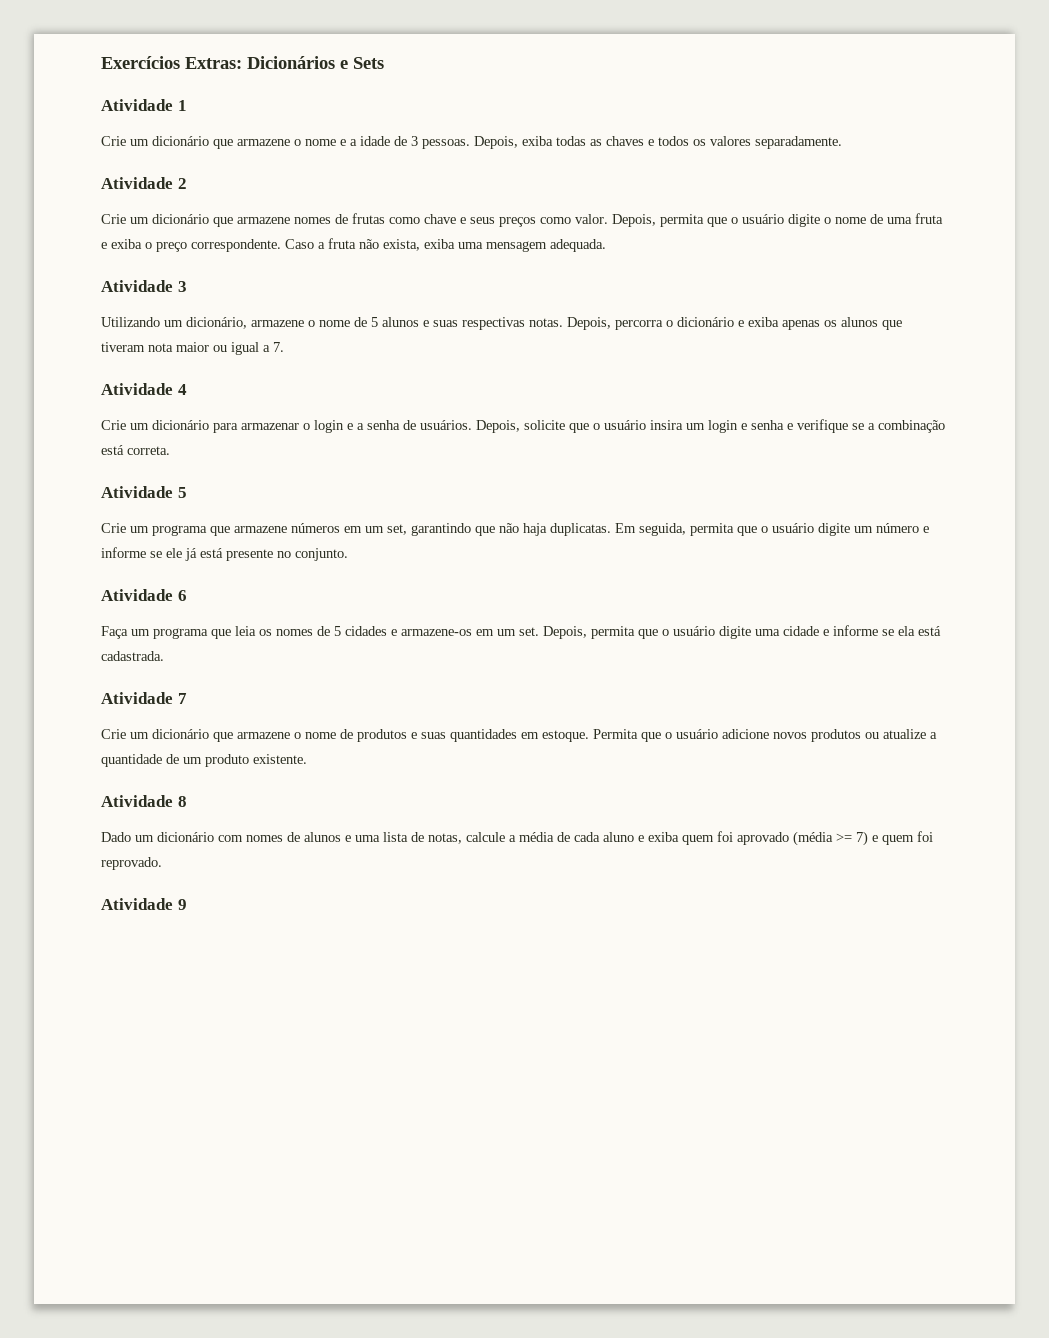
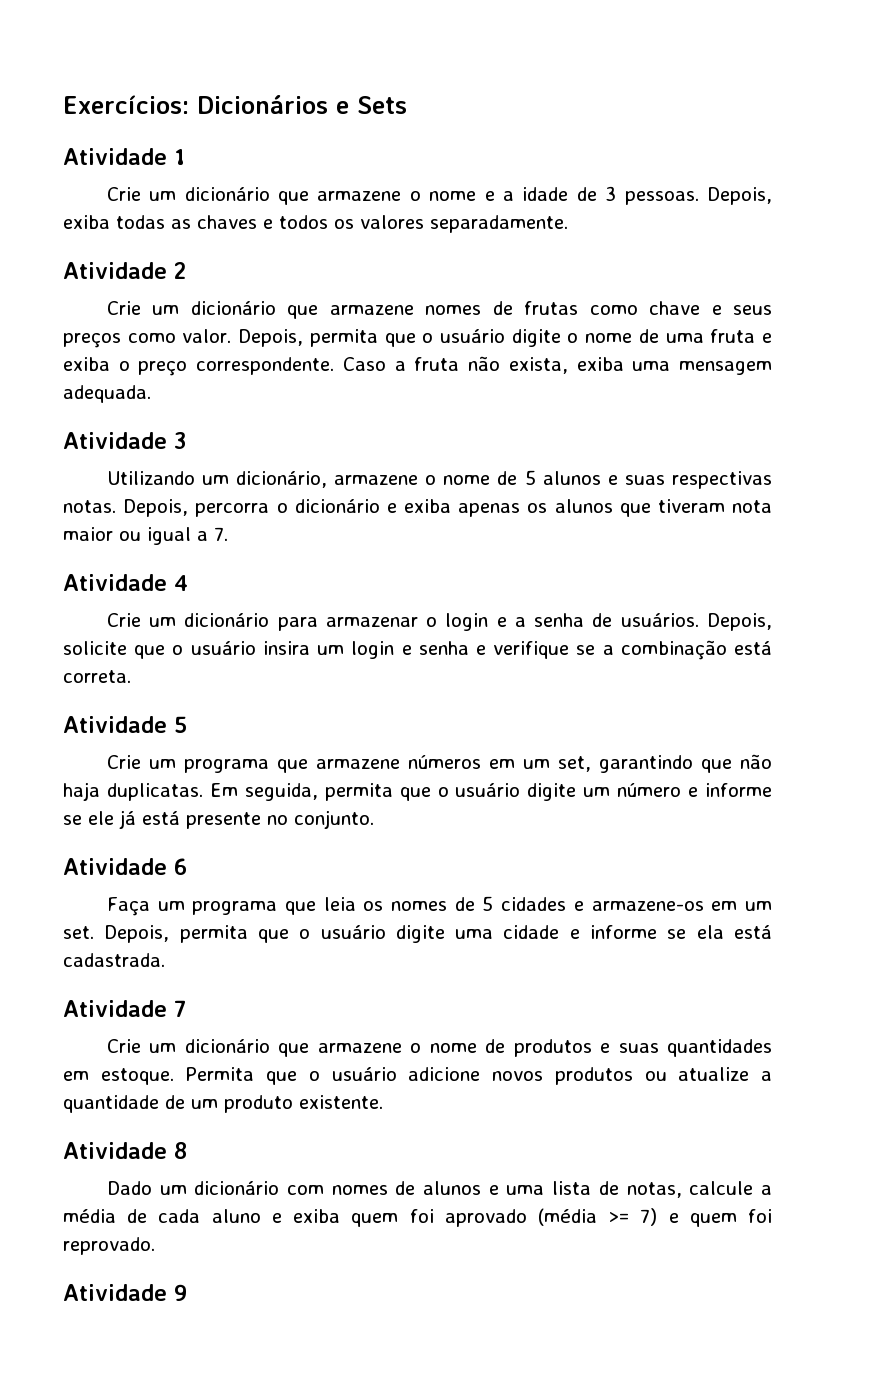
- Exercícios Extras: Dicionários e Sets
+ Exercícios: Dicionários e Sets

